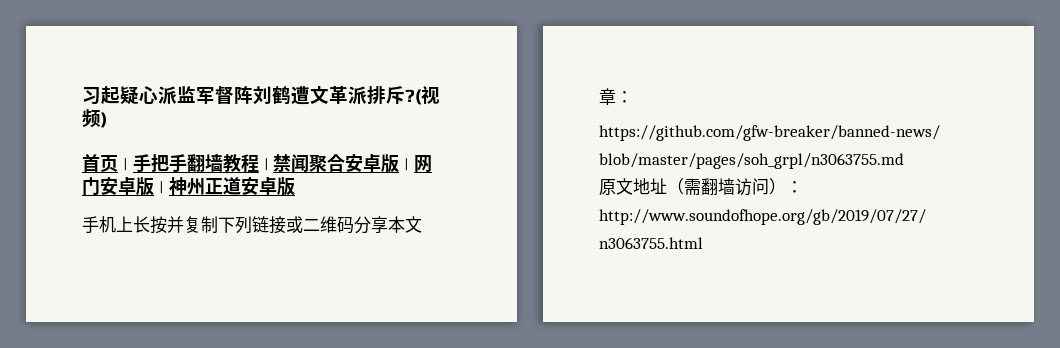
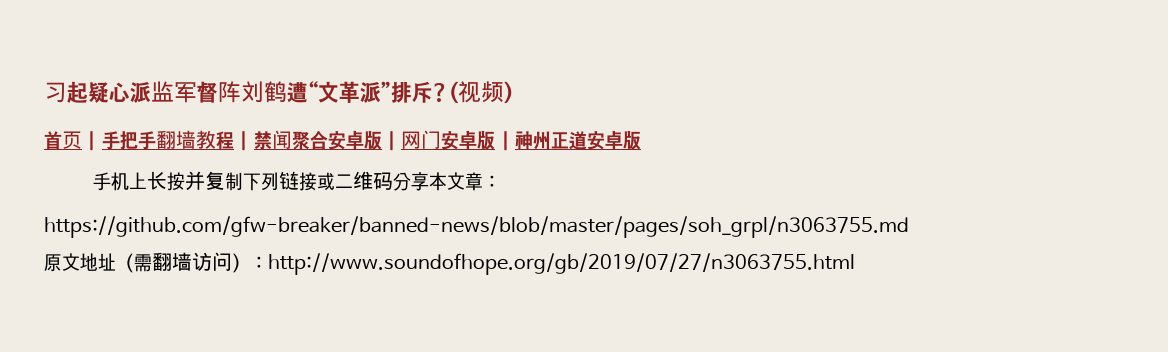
- 习起疑心派监军督阵刘鹤遭文革派排斥?(视频)
+ 习起疑心派监军督阵刘鹤遭“文革派”排斥?(视频)

